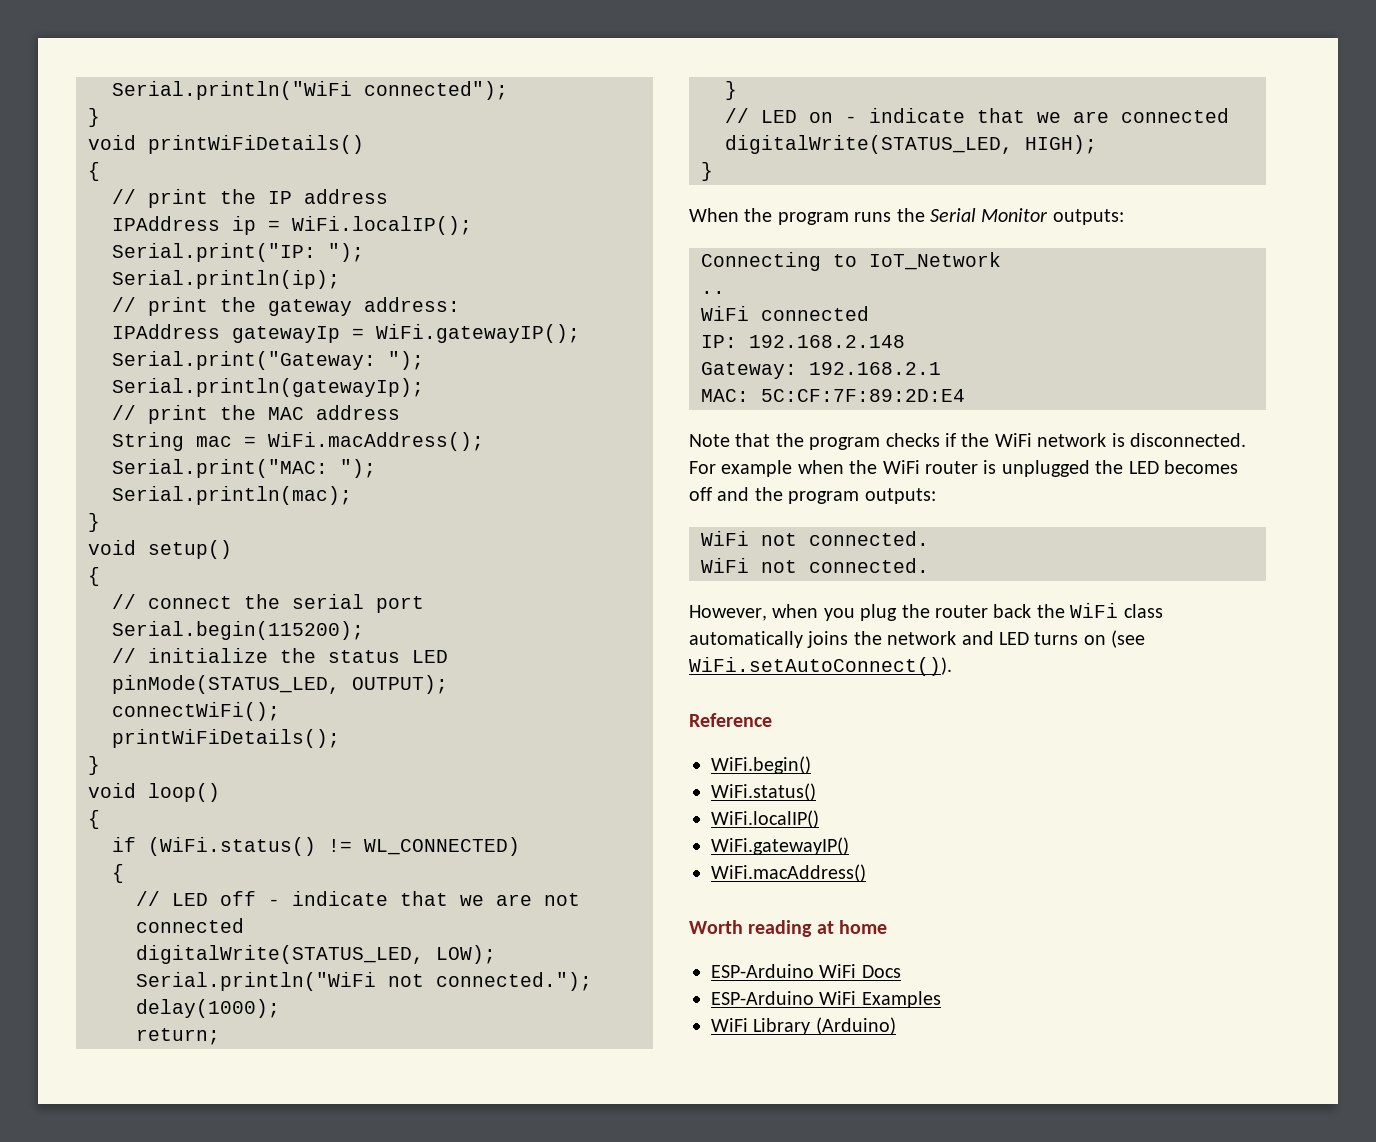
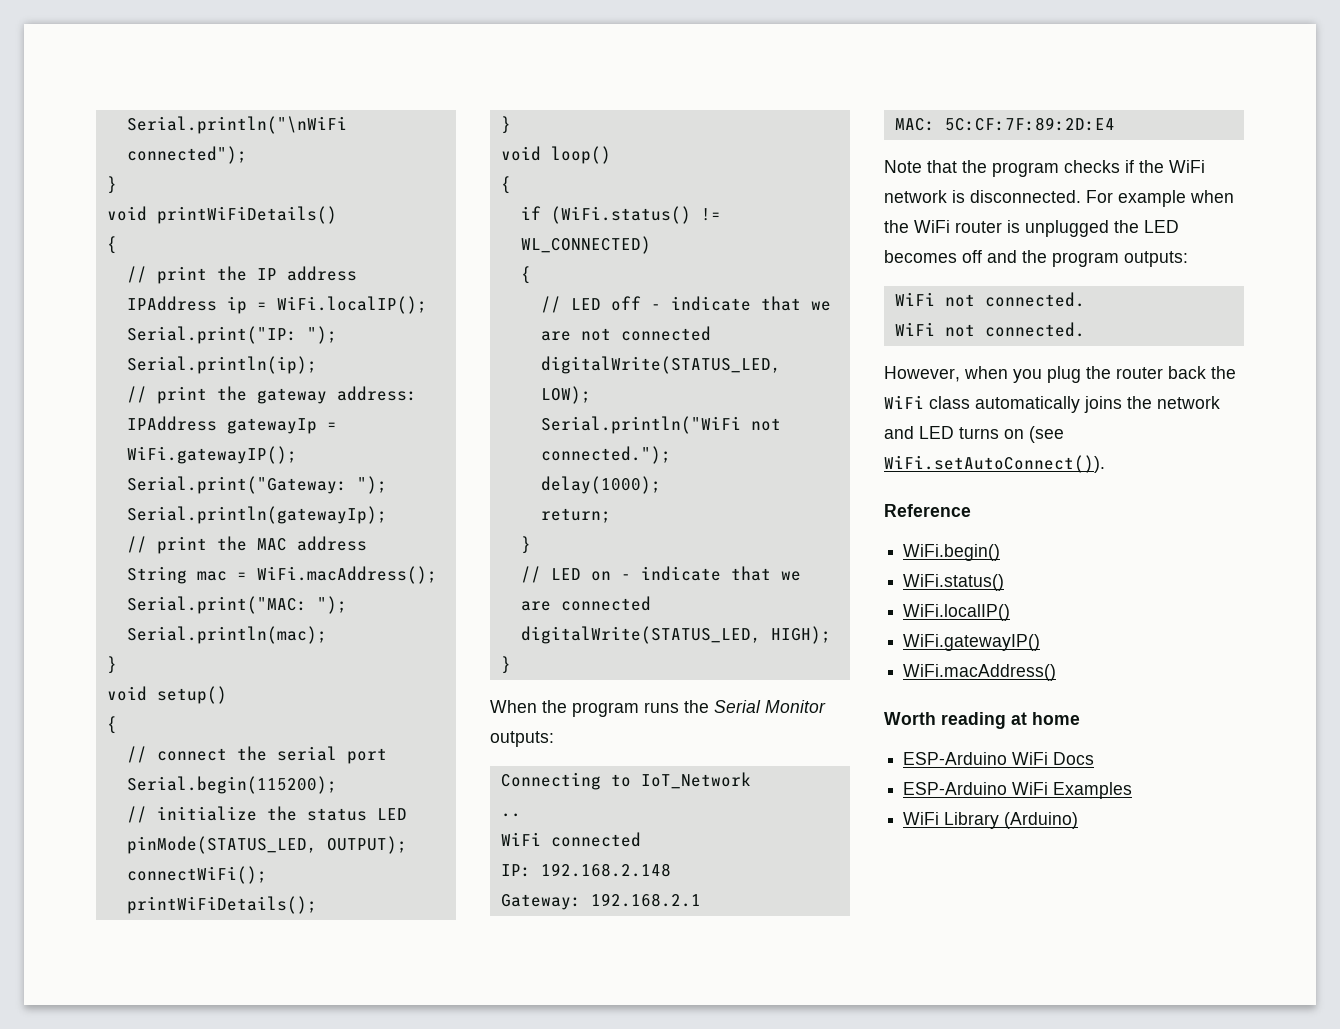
- Serial.println("WiFi connected");
+ Serial.println("\nWiFi connected");

